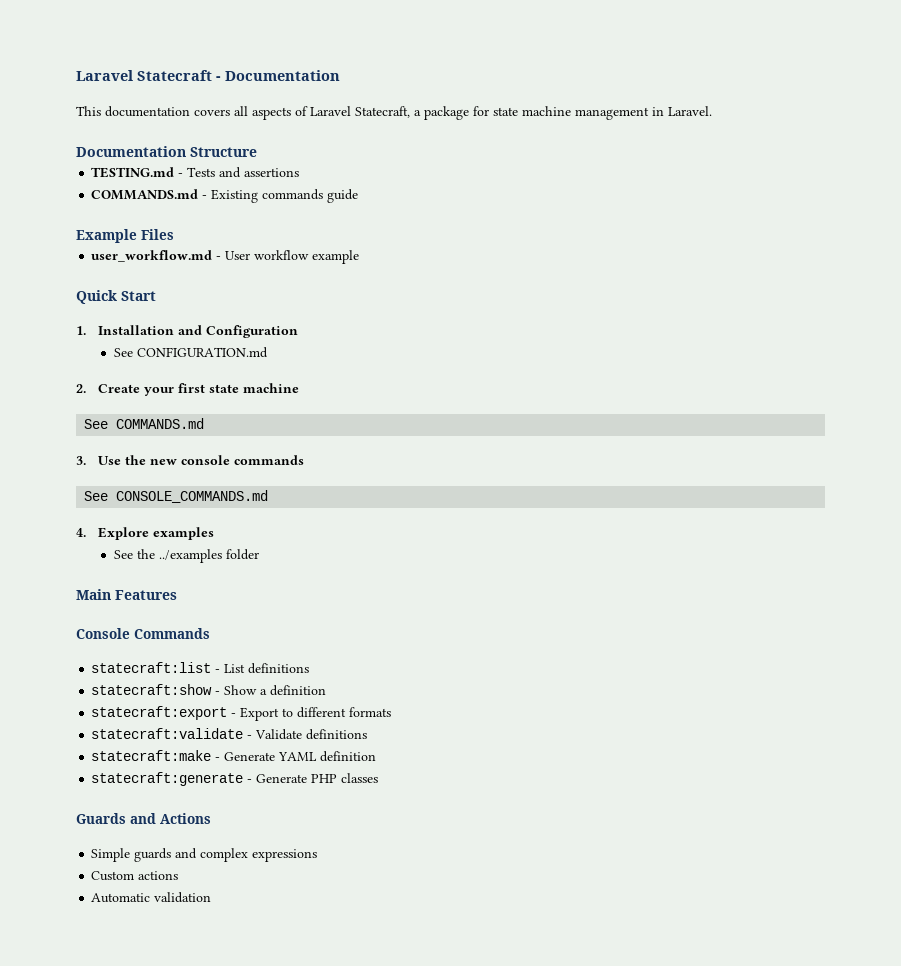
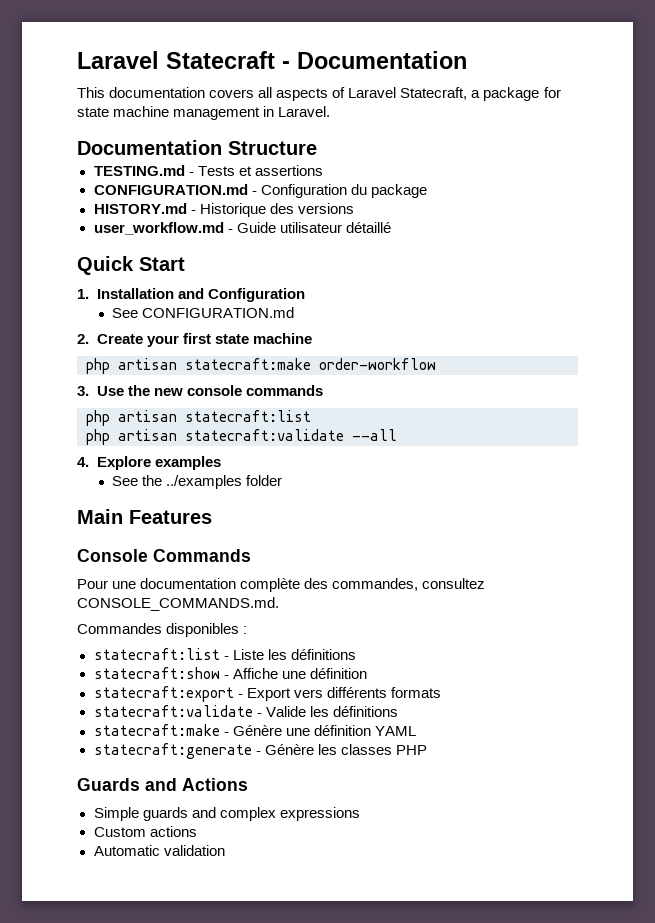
- TESTING.md - Tests and assertions
+ TESTING.md - Tests et assertions
- COMMANDS.md - Existing commands guide
- Example Files
+ CONFIGURATION.md - Configuration du package
+ HISTORY.md - Historique des versions
- user_workflow.md - User workflow example
+ user_workflow.md - Guide utilisateur détaillé
- See COMMANDS.md
+ php artisan statecraft:make order-workflow
- See CONSOLE_COMMANDS.md
+ php artisan statecraft:list
+ php artisan statecraft:validate --all
+ Pour une documentation complète des commandes, consultez CONSOLE_COMMANDS.md.
+ Commandes disponibles :
- statecraft:list - List definitions
+ statecraft:list - Liste les définitions
- statecraft:show - Show a definition
+ statecraft:show - Affiche une définition
- statecraft:export - Export to different formats
+ statecraft:export - Export vers différents formats
- statecraft:validate - Validate definitions
+ statecraft:validate - Valide les définitions
- statecraft:make - Generate YAML definition
+ statecraft:make - Génère une définition YAML
- statecraft:generate - Generate PHP classes
+ statecraft:generate - Génère les classes PHP

